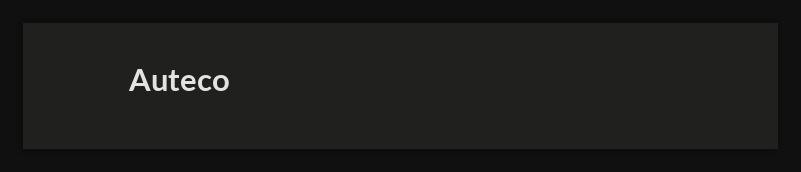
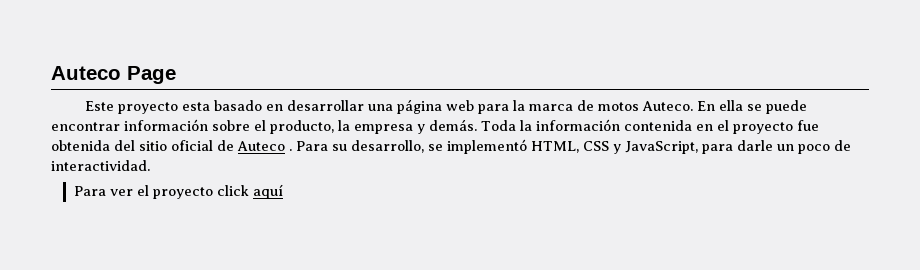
- Auteco
+ Auteco Page
+ Este proyecto esta basado en desarrollar una página web para la marca de motos Auteco. En ella se puede encontrar información sobre el producto, la empresa y demás. Toda la información contenida en el proyecto fue obtenida del sitio oficial de Auteco . Para su desarrollo, se implementó HTML, CSS y JavaScript, para darle un poco de interactividad.
+ Para ver el proyecto click aquí

